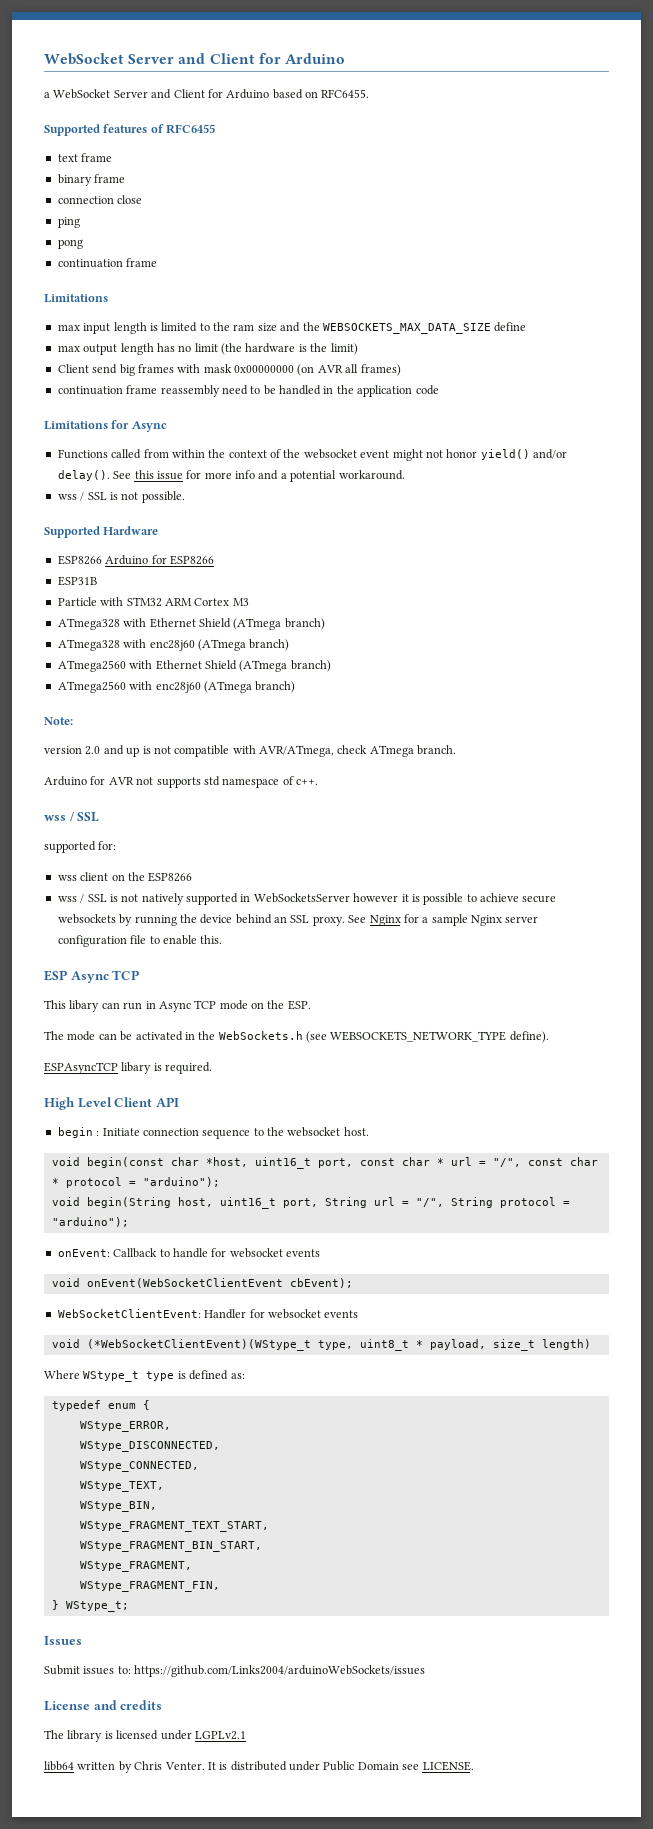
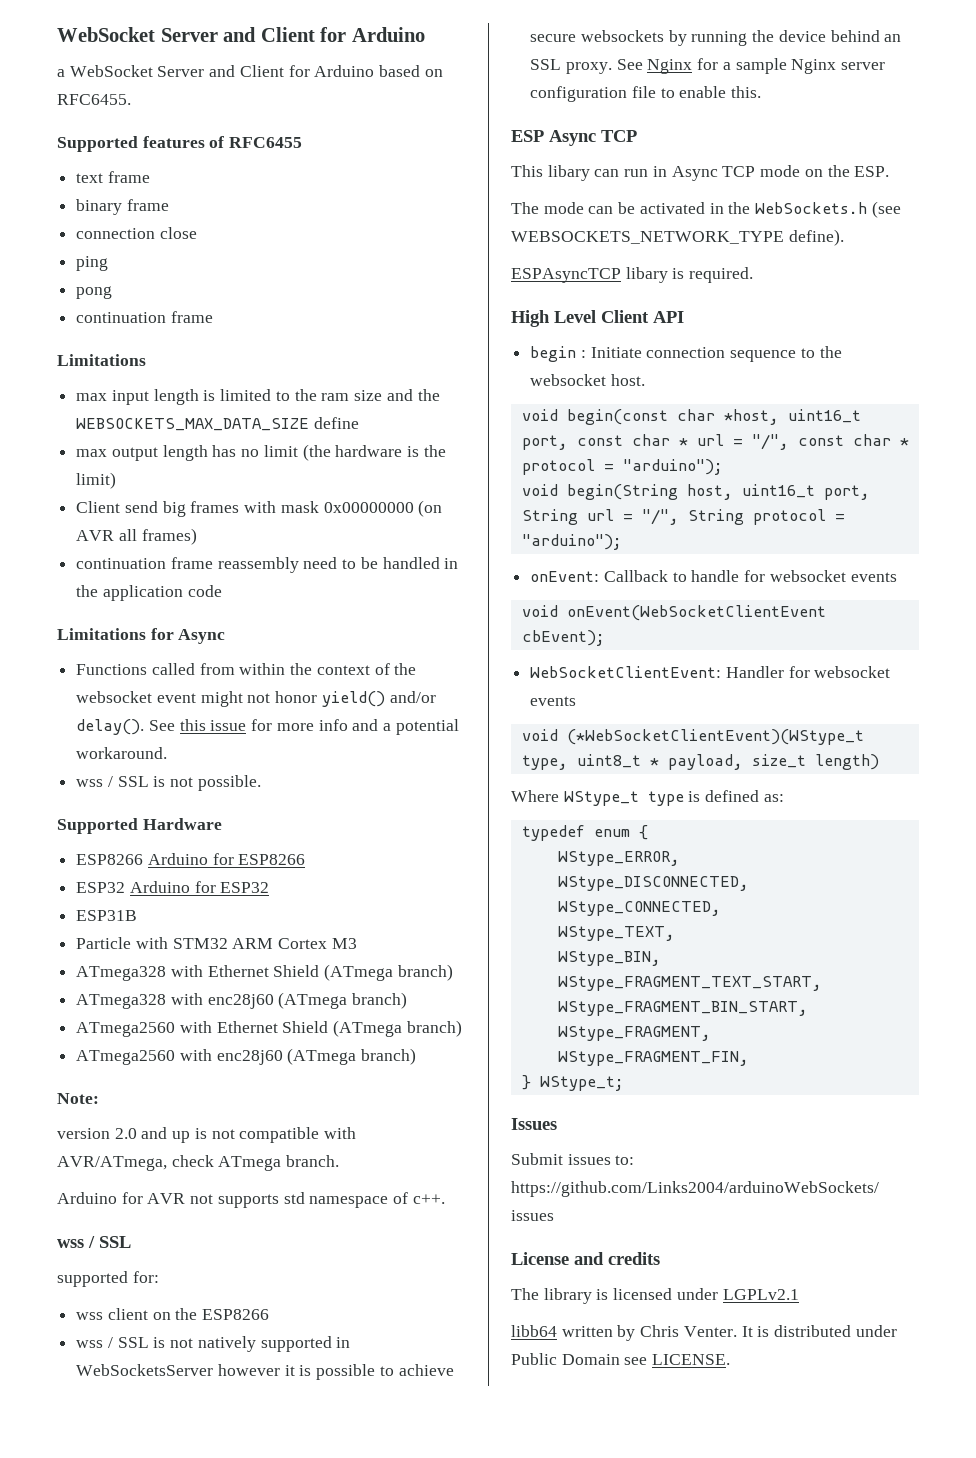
+ ESP32 Arduino for ESP32

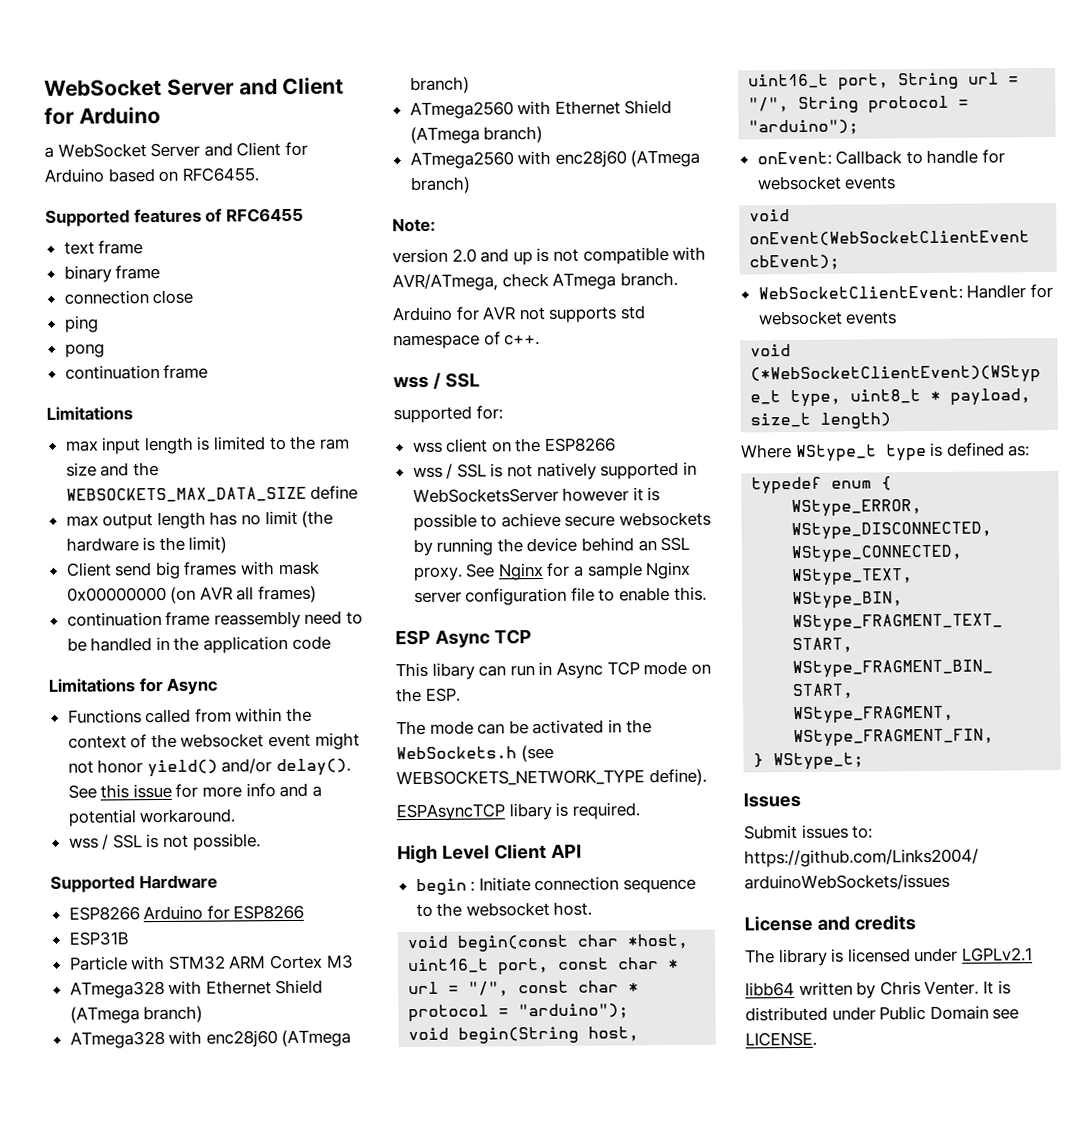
- ESP32 Arduino for ESP32

